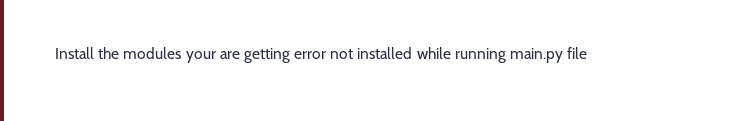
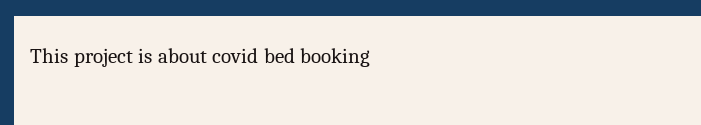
- Install the modules your are getting error not installed while running main.py file
+ This project is about covid bed booking

